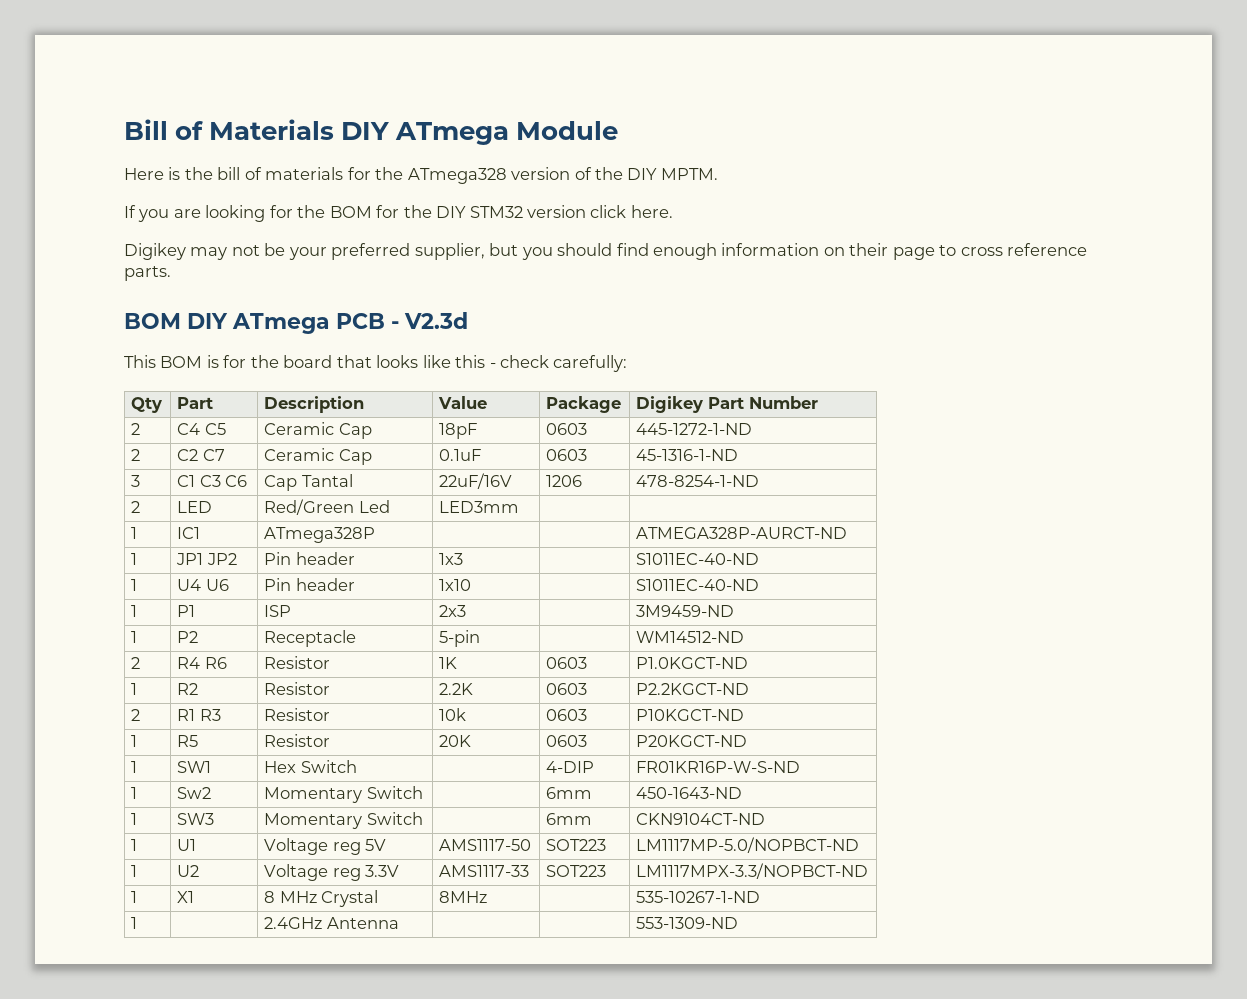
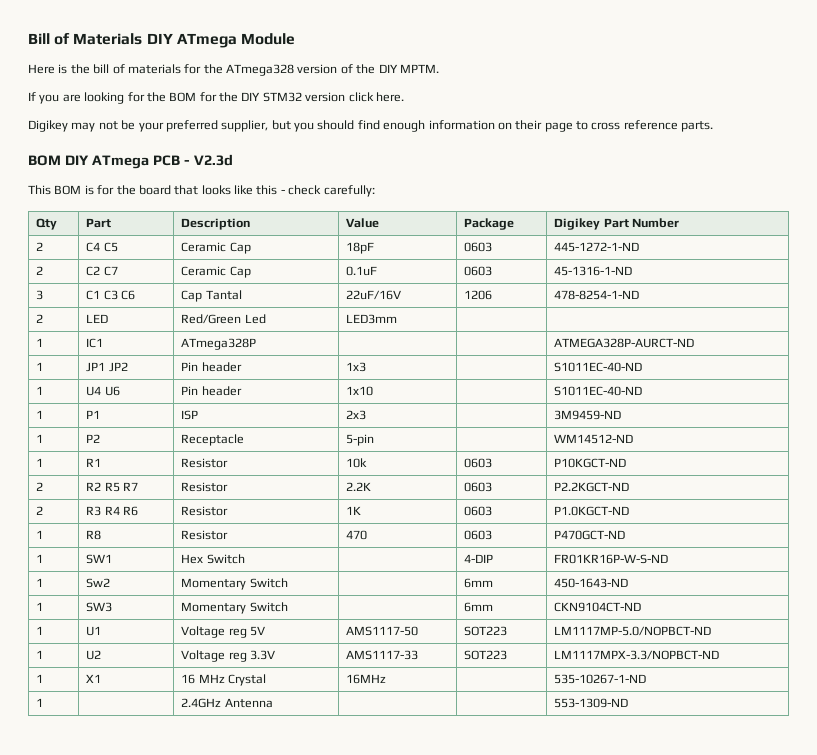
- 2 | R4 R6 | Resistor | 1K | 0603 | P1.0KGCT-ND
+ 1 | R1 | Resistor | 10k | 0603 | P10KGCT-ND
+ 2 | R2 R5 R7 | Resistor | 2.2K | 0603 | P2.2KGCT-ND
+ 2 | R3 R4 R6 | Resistor | 1K | 0603 | P1.0KGCT-ND
- 1 | R2 | Resistor | 2.2K | 0603 | P2.2KGCT-ND
- 2 | R1 R3 | Resistor | 10k | 0603 | P10KGCT-ND
- 1 | R5 | Resistor | 20K | 0603 | P20KGCT-ND
+ 1 | R8 | Resistor | 470 | 0603 | P470GCT-ND
- 1 | X1 | 8 MHz Crystal | 8MHz | | 535-10267-1-ND
+ 1 | X1 | 16 MHz Crystal | 16MHz | | 535-10267-1-ND

